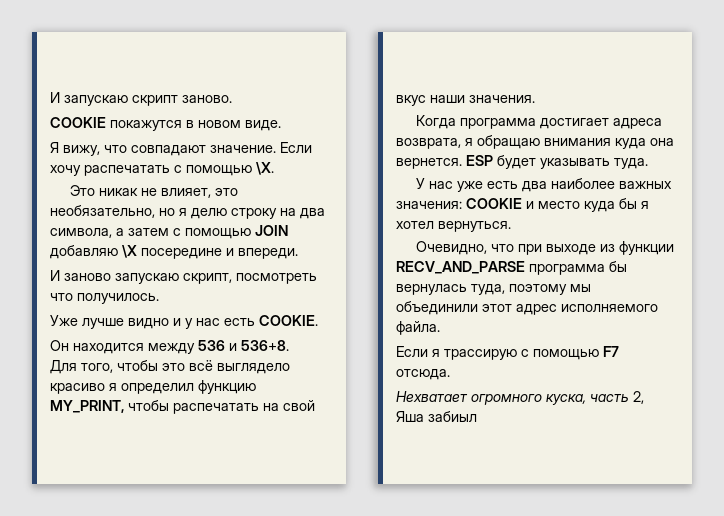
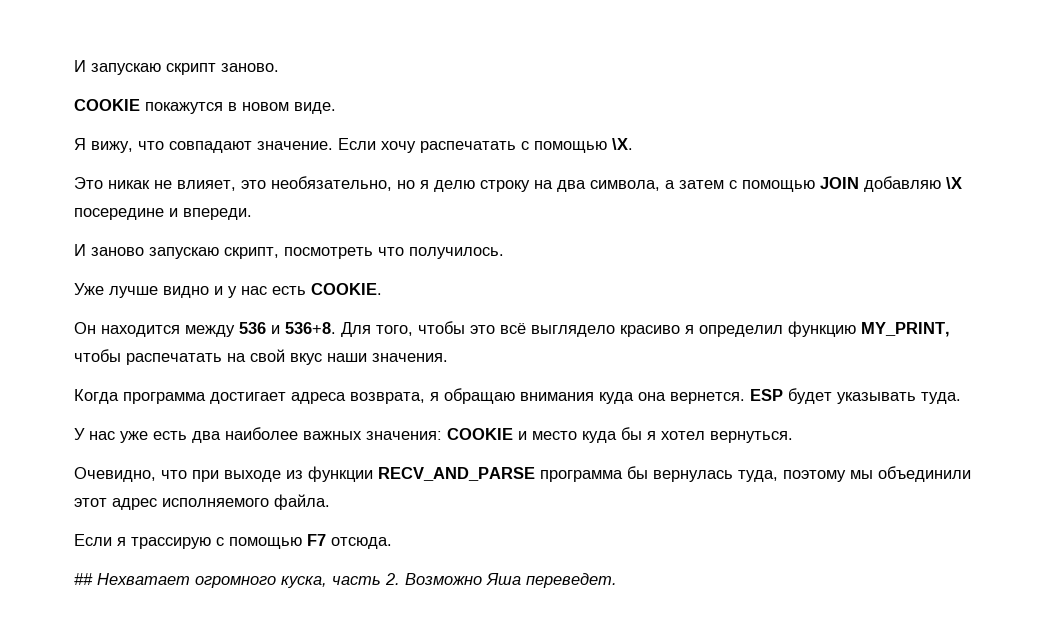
- Он находится между 536 и 536+8.
- Для того, чтобы это всё выглядело красиво я определил функцию MY_PRINT, чтобы распечатать на свой вкус наши значения.
+ Он находится между 536 и 536+8. Для того, чтобы это всё выглядело красиво я определил функцию MY_PRINT, чтобы распечатать на свой вкус наши значения.
- Нехватает огромного куска, часть 2, Яша забиыл
+ ## Нехватает огромного куска, часть 2. Возможно Яша переведет.

